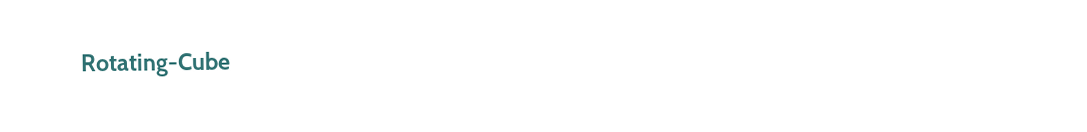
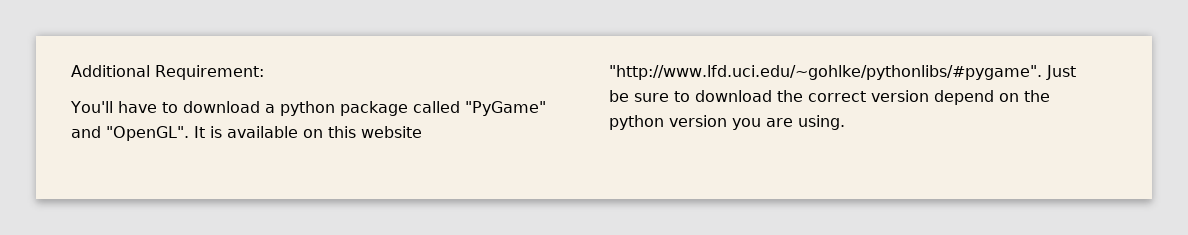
- Rotating-Cube
+ Additional Requirement:
+ You'll have to download a python package called "PyGame" and "OpenGL". It is available on this website "http://www.lfd.uci.edu/~gohlke/pythonlibs/#pygame". Just be sure to download the correct version depend on the python version you are using.

